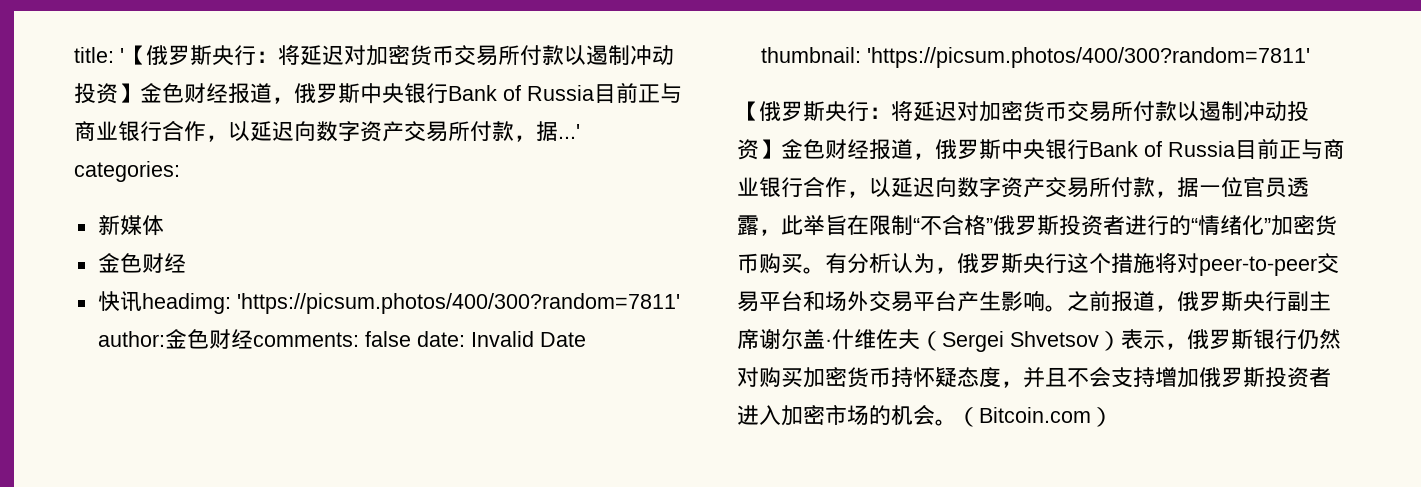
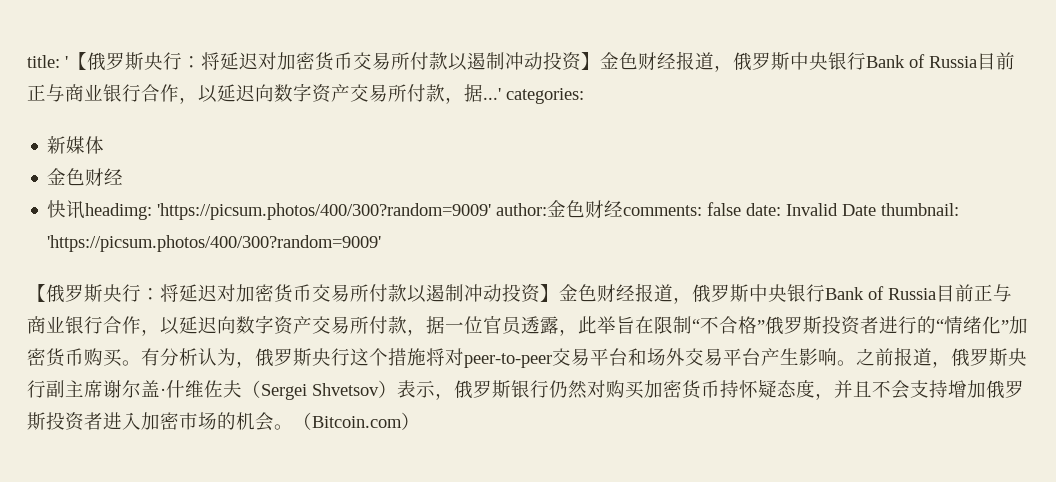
- 快讯headimg: 'https://picsum.photos/400/300?random=7811' author:金色财经comments: false date: Invalid Date thumbnail: 'https://picsum.photos/400/300?random=7811'
+ 快讯headimg: 'https://picsum.photos/400/300?random=9009' author:金色财经comments: false date: Invalid Date thumbnail: 'https://picsum.photos/400/300?random=9009'

